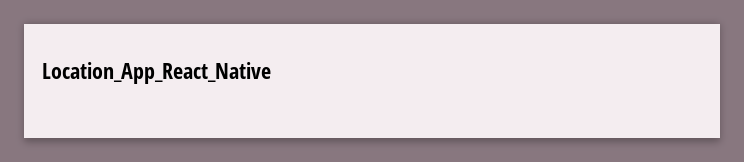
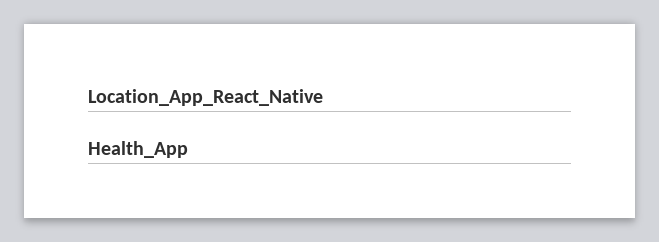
+ Health_App

